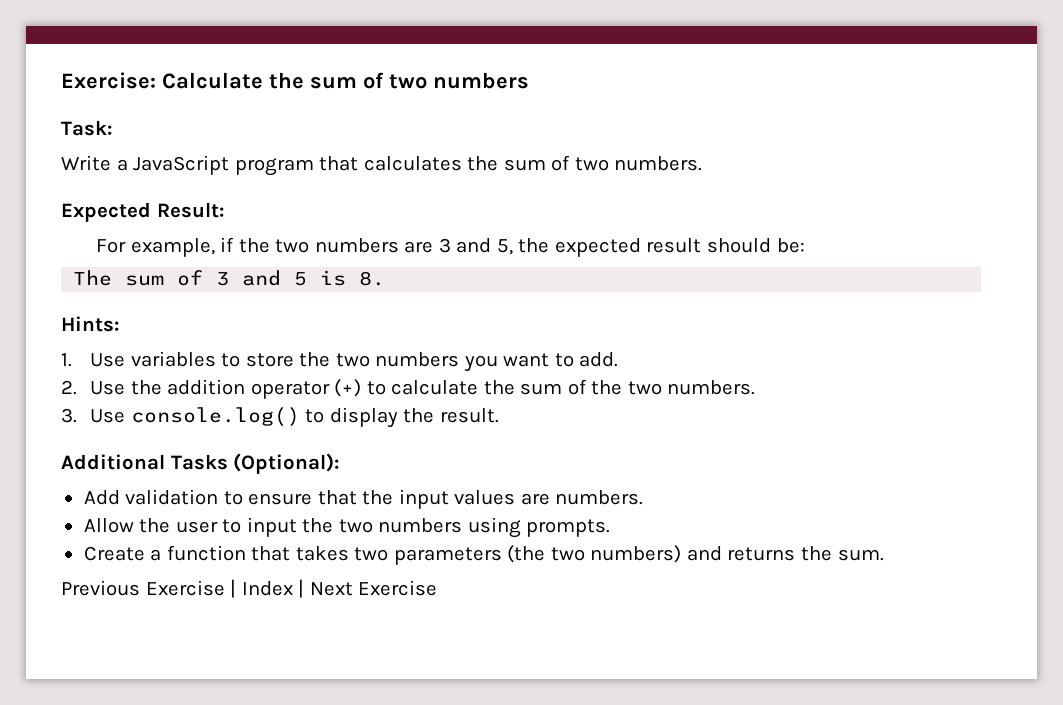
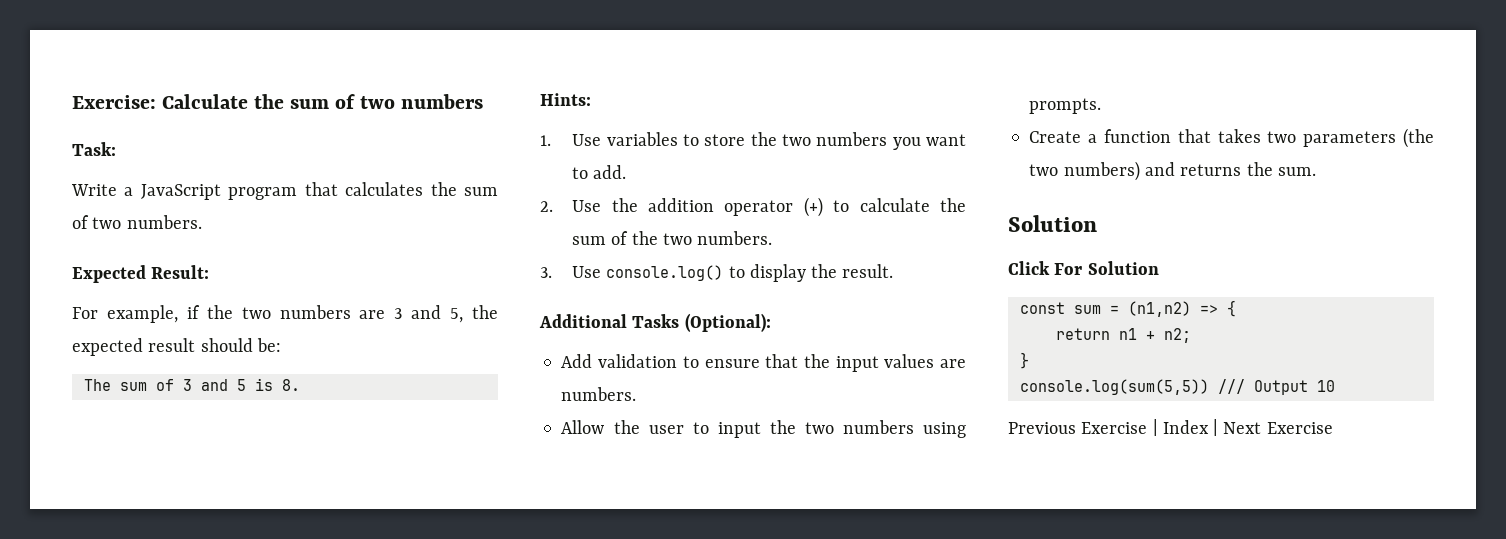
  Create a function that takes two parameters (the two numbers) and returns the sum.
+ Solution
+ Click For Solution
+ const sum = (n1,n2) => {
+ return n1 + n2;
+ }
+ console.log(sum(5,5)) /// Output 10

